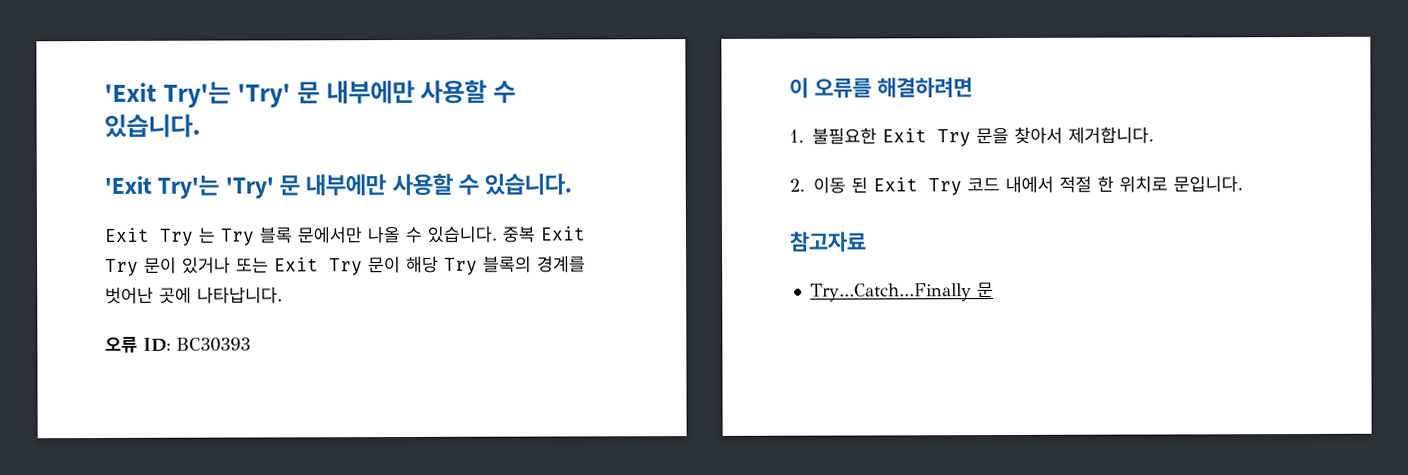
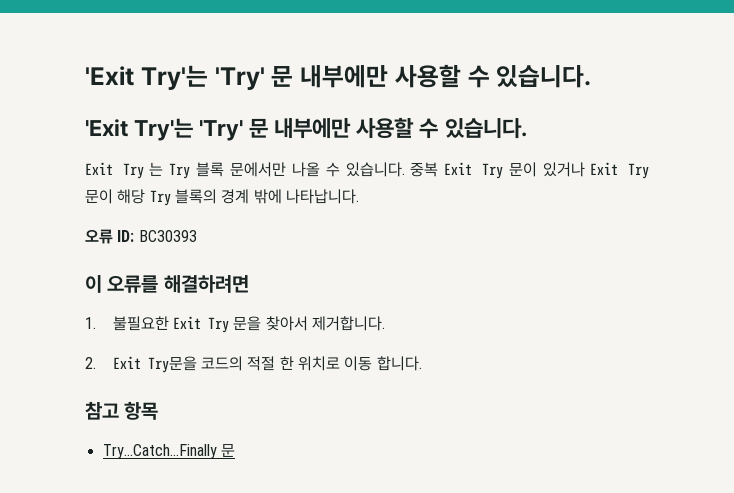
- 중복 Exit Try 문이 있거나 또는 Exit Try 문이 해당 Try 블록의 경계를 벗어난 곳에 나타납니다.
+ 중복 Exit Try 문이 있거나 Exit Try 문이 해당 Try 블록의 경계 밖에 나타납니다.
- 2. 이동 된 Exit Try 코드 내에서 적절 한 위치로 문입니다.
- 참고자료
+ 2. Exit Try문을 코드의 적절 한 위치로 이동 합니다.
+ 참고 항목

